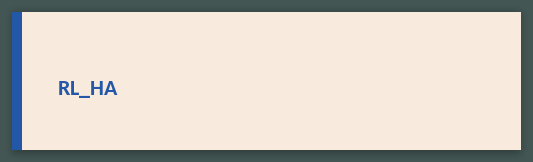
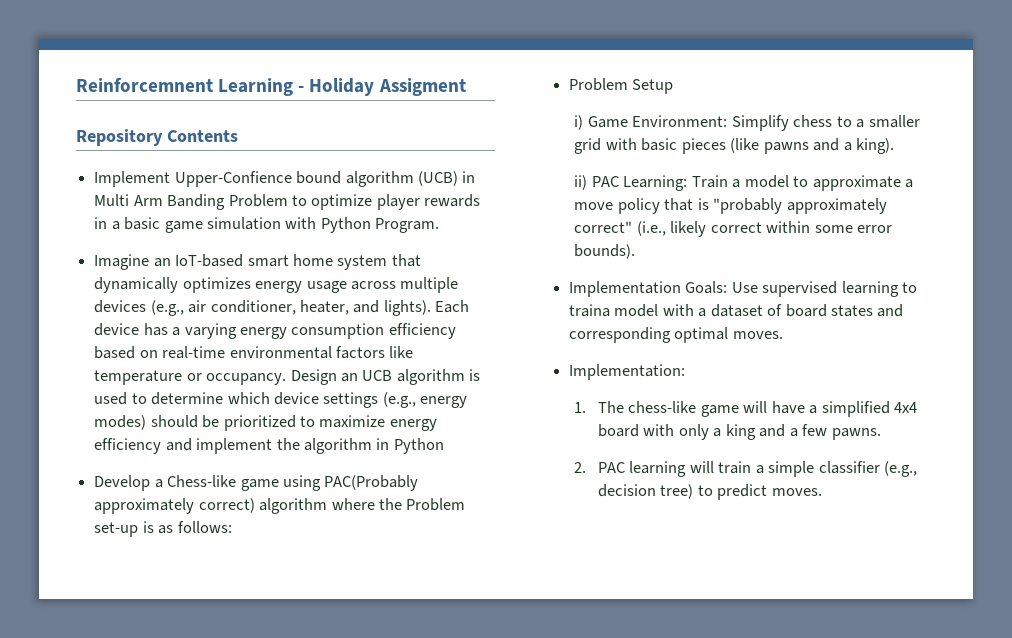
- RL_HA
+ Reinforcemnent Learning - Holiday Assigment
+ Repository Contents
+ Implement Upper-Confience bound algorithm (UCB) in Multi Arm Banding Problem to optimize player rewards in a basic game simulation with Python Program.
+ Imagine an IoT-based smart home system that dynamically optimizes energy usage across multiple devices (e.g., air conditioner, heater, and lights). Each device has a varying energy consumption efficiency based on real-time environmental factors like temperature or occupancy. Design an UCB algorithm is used to determine which device settings (e.g., energy modes) should be prioritized to maximize energy efficiency and implement the algorithm in Python
+ Develop a Chess-like game using PAC(Probably approximately correct) algorithm where the Problem set-up is as follows:
+ Problem Setup
+ i) Game Environment: Simplify chess to a smaller grid with basic pieces (like pawns and a king).
+ ii) PAC Learning: Train a model to approximate a move policy that is "probably approximately correct" (i.e., likely correct within some error bounds).
+ Implementation Goals: Use supervised learning to traina model with a dataset of board states and corresponding optimal moves.
+ Implementation:
+ 1. The chess-like game will have a simplified 4x4 board with only a king and a few pawns.
+ 2. PAC learning will train a simple classifier (e.g., decision tree) to predict moves.

